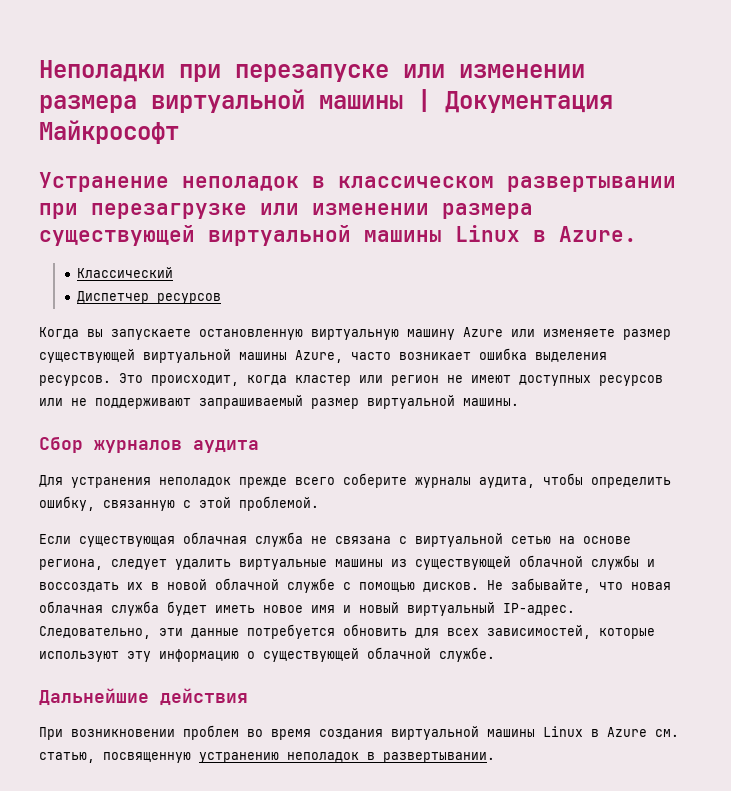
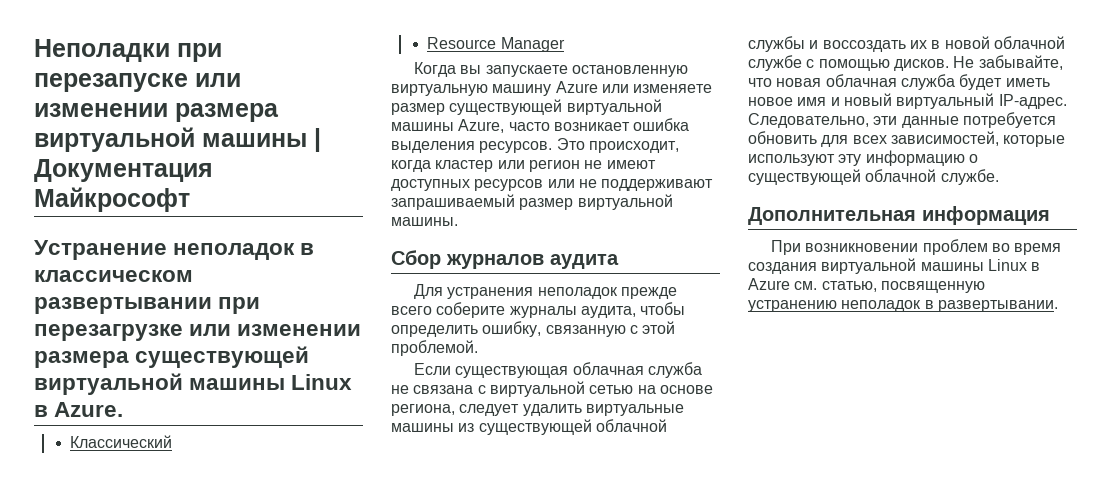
- Диспетчер ресурсов
+ Resource Manager
- Дальнейшие действия
+ Дополнительная информация

